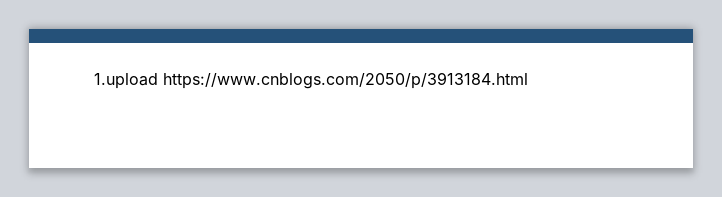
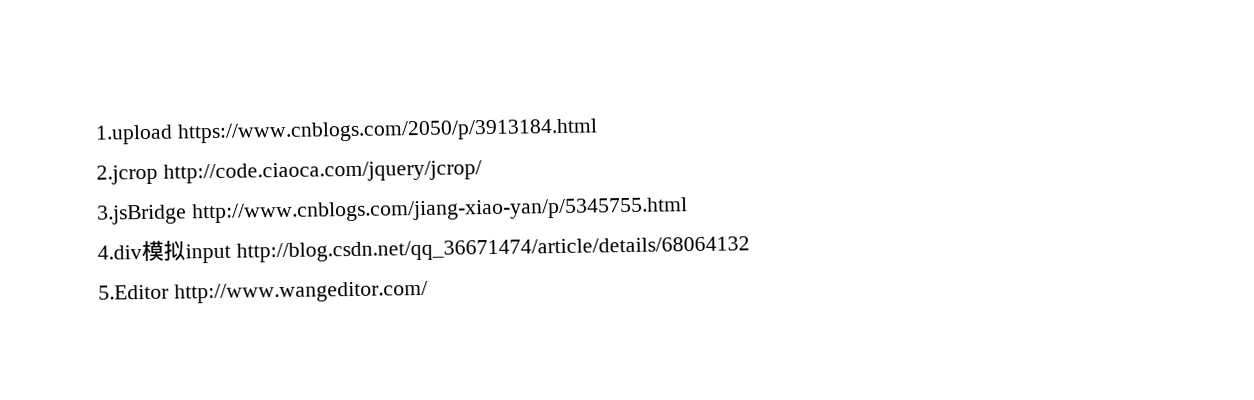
+ 2.jcrop http://code.ciaoca.com/jquery/jcrop/
+ 3.jsBridge http://www.cnblogs.com/jiang-xiao-yan/p/5345755.html
+ 4.div模拟input http://blog.csdn.net/qq_36671474/article/details/68064132
+ 5.Editor http://www.wangeditor.com/

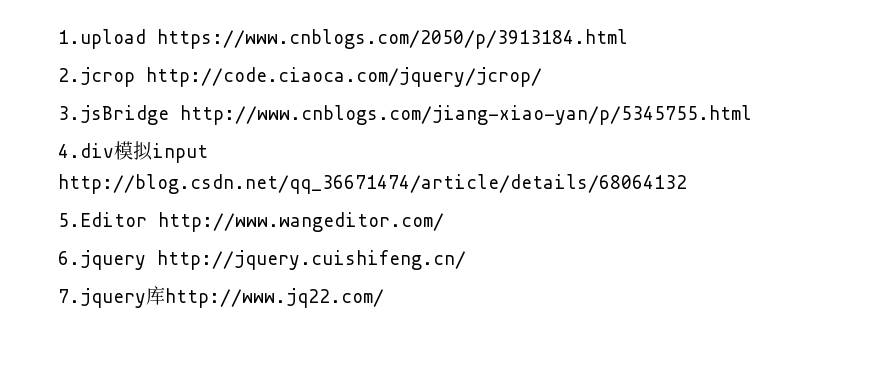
+ 6.jquery http://jquery.cuishifeng.cn/
+ 7.jquery库http://www.jq22.com/

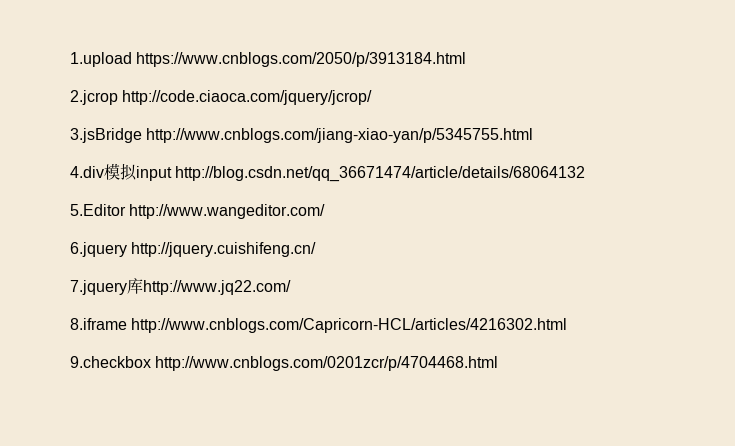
+ 8.iframe http://www.cnblogs.com/Capricorn-HCL/articles/4216302.html
+ 9.checkbox http://www.cnblogs.com/0201zcr/p/4704468.html

